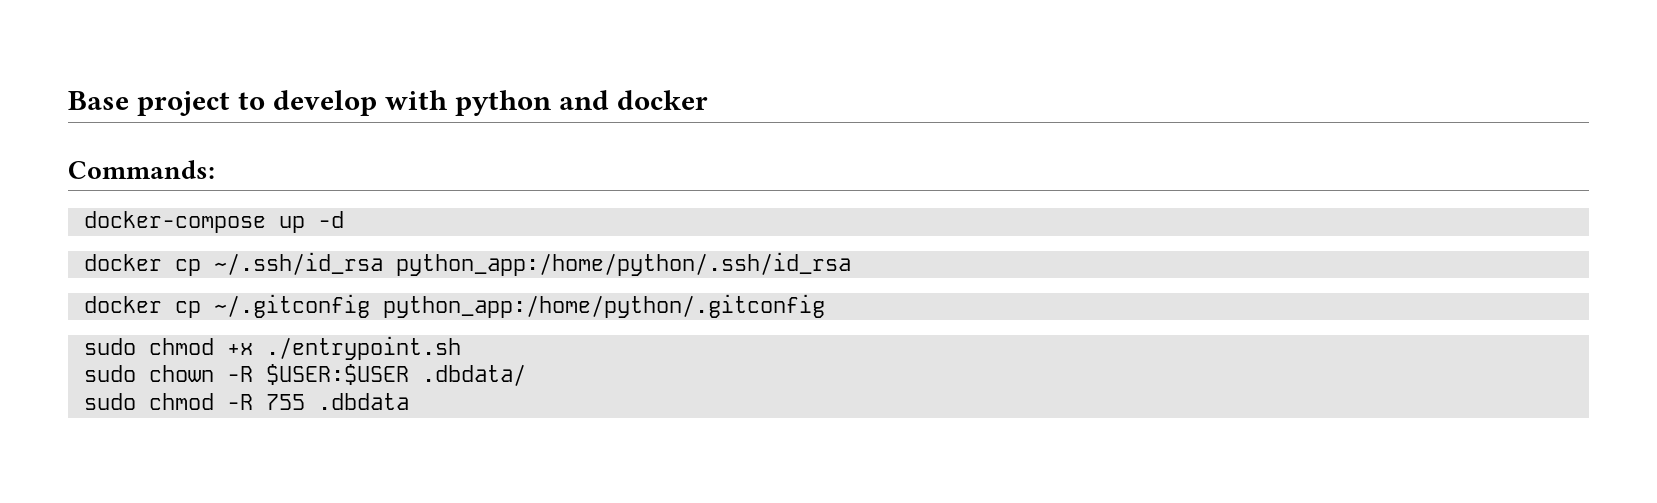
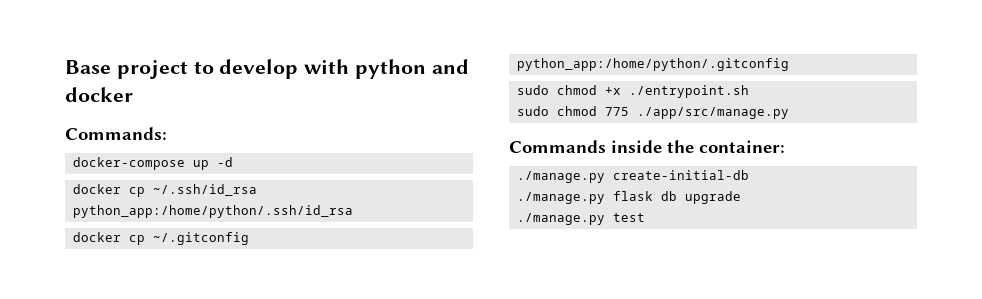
- sudo chown -R $USER:$USER .dbdata/
- sudo chmod -R 755 .dbdata
+ sudo chmod 775 ./app/src/manage.py
+ Commands inside the container:
+ ./manage.py create-initial-db
+ ./manage.py flask db upgrade
+ ./manage.py test

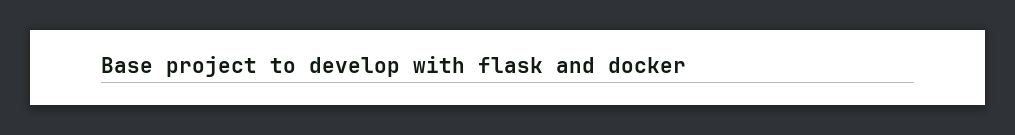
- Base project to develop with python and docker
+ Base project to develop with flask and docker
- Commands:
- docker-compose up -d
- docker cp ~/.ssh/id_rsa python_app:/home/python/.ssh/id_rsa
- docker cp ~/.gitconfig python_app:/home/python/.gitconfig
- sudo chmod +x ./entrypoint.sh
- sudo chmod 775 ./app/src/manage.py
- Commands inside the container:
- ./manage.py create-initial-db
- ./manage.py flask db upgrade
- ./manage.py test

